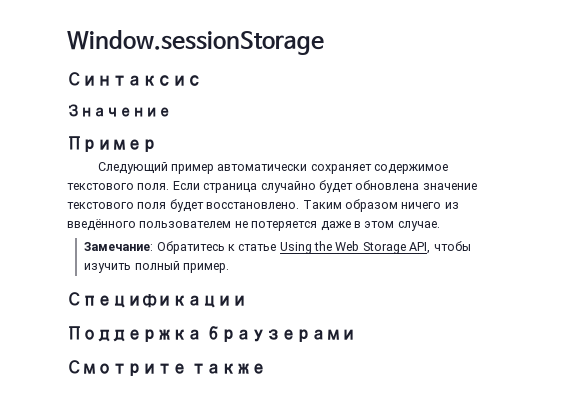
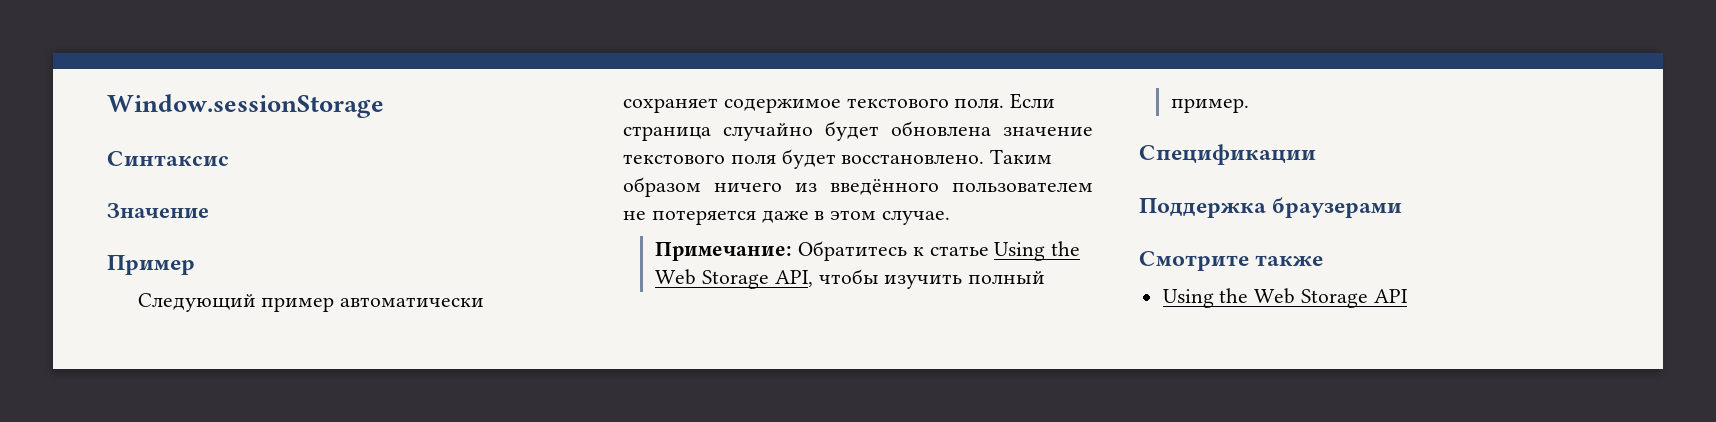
- Замечание: Обратитесь к статье Using the Web Storage API, чтобы изучить полный пример.
+ Примечание: Обратитесь к статье Using the Web Storage API, чтобы изучить полный пример.
+ Using the Web Storage API

